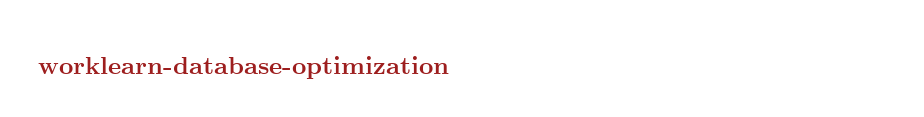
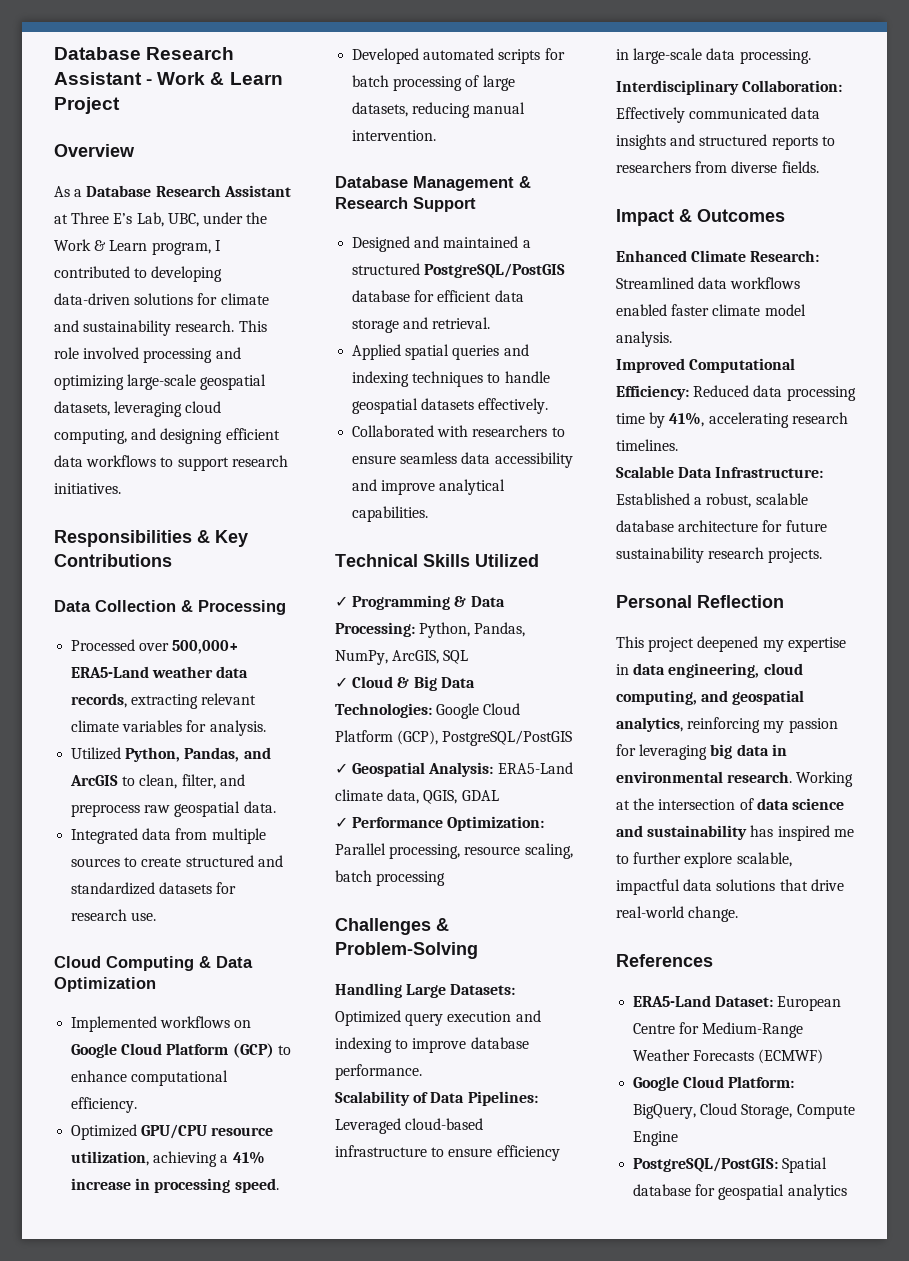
- worklearn-database-optimization
+ Database Research Assistant - Work & Learn Project
+ Overview
+ As a Database Research Assistant at Three E’s Lab, UBC, under the Work & Learn program, I contributed to developing data-driven solutions for climate and sustainability research. This role involved processing and optimizing large-scale geospatial datasets, leveraging cloud computing, and designing efficient data workflows to support research initiatives.
+ Responsibilities & Key Contributions
+ Data Collection & Processing
+ Processed over 500,000+ ERA5-Land weather data records, extracting relevant climate variables for analysis.
+ Utilized Python, Pandas, and ArcGIS to clean, filter, and preprocess raw geospatial data.
+ Integrated data from multiple sources to create structured and standardized datasets for research use.
+ Cloud Computing & Data Optimization
+ Implemented workflows on Google Cloud Platform (GCP) to enhance computational efficiency.
+ Optimized GPU/CPU resource utilization, achieving a 41% increase in processing speed.
+ Developed automated scripts for batch processing of large datasets, reducing manual intervention.
+ Database Management & Research Support
+ Designed and maintained a structured PostgreSQL/PostGIS database for efficient data storage and retrieval.
+ Applied spatial queries and indexing techniques to handle geospatial datasets effectively.
+ Collaborated with researchers to ensure seamless data accessibility and improve analytical capabilities.
+ Technical Skills Utilized
+ ✓ Programming & Data Processing: Python, Pandas, NumPy, ArcGIS, SQL
+ ✓ Cloud & Big Data Technologies: Google Cloud Platform (GCP), PostgreSQL/PostGIS
+ ✓ Geospatial Analysis: ERA5-Land climate data, QGIS, GDAL
+ ✓ Performance Optimization: Parallel processing, resource scaling, batch processing
+ Challenges & Problem-Solving
+ Handling Large Datasets: Optimized query execution and indexing to improve database performance.
+ Scalability of Data Pipelines: Leveraged cloud-based infrastructure to ensure efficiency in large-scale data processing.
+ Interdisciplinary Collaboration: Effectively communicated data insights and structured reports to researchers from diverse fields.
+ Impact & Outcomes
+ Enhanced Climate Research: Streamlined data workflows enabled faster climate model analysis.
+ Improved Computational Efficiency: Reduced data processing time by 41%, accelerating research timelines.
+ Scalable Data Infrastructure: Established a robust, scalable database architecture for future sustainability research projects.
+ Personal Reflection
+ This project deepened my expertise in data engineering, cloud computing, and geospatial analytics, reinforcing my passion for leveraging big data in environmental research. Working at the intersection of data science and sustainability has inspired me to further explore scalable, impactful data solutions that drive real-world change.
+ References
+ ERA5-Land Dataset: European Centre for Medium-Range Weather Forecasts (ECMWF)
+ Google Cloud Platform: BigQuery, Cloud Storage, Compute Engine
+ PostgreSQL/PostGIS: Spatial database for geospatial analytics

